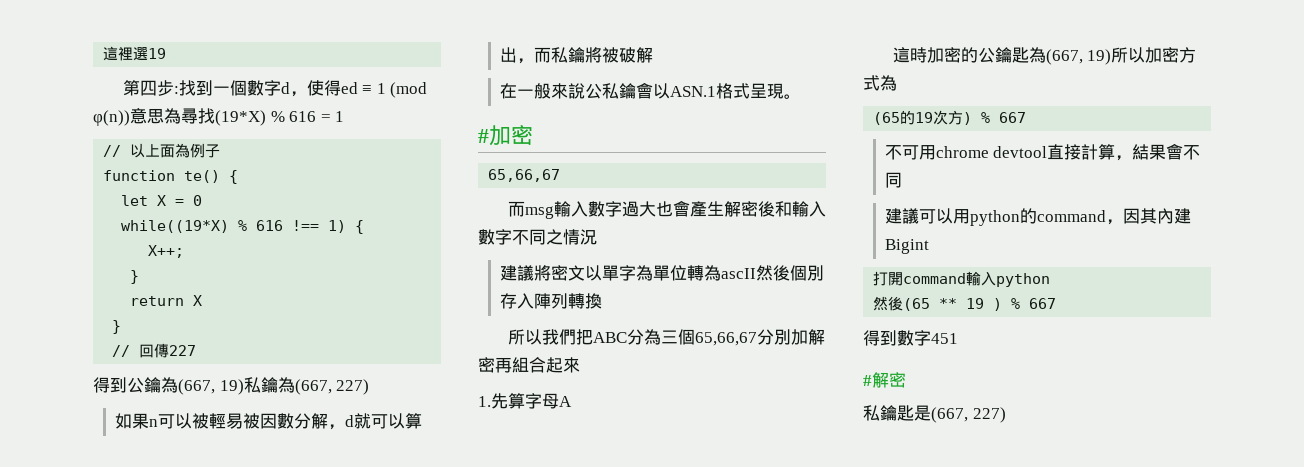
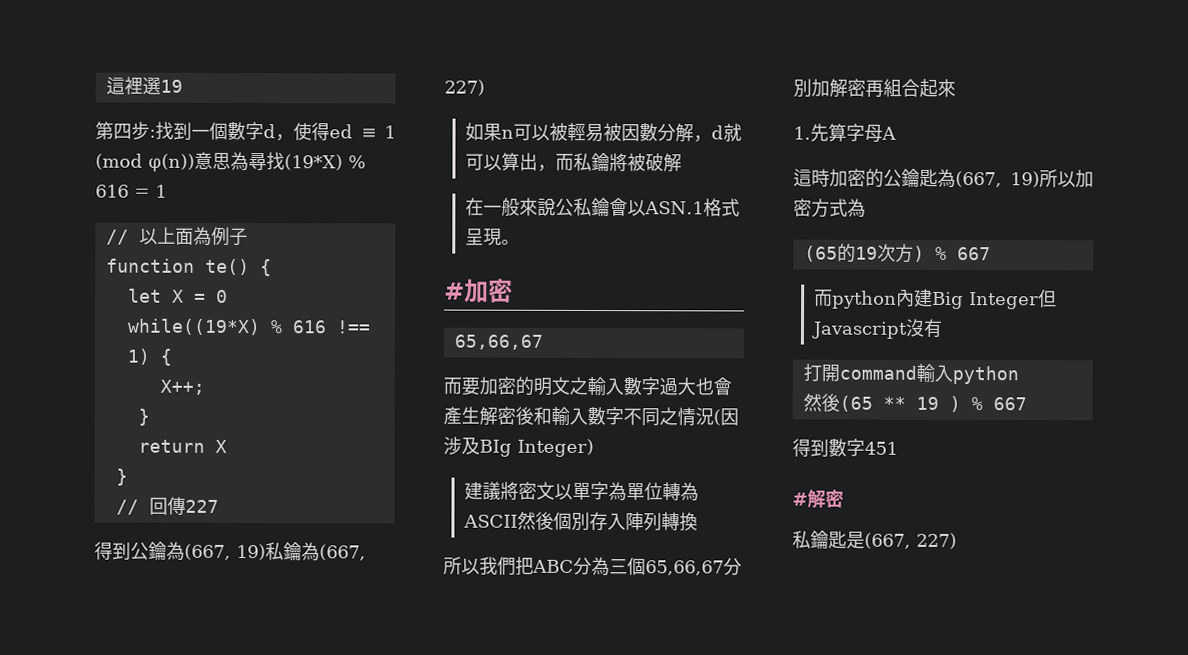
- 而msg輸入數字過大也會產生解密後和輸入數字不同之情況
+ 而要加密的明文之輸入數字過大也會產生解密後和輸入數字不同之情況(因涉及BIg Integer)
- 建議將密文以單字為單位轉為ascII然後個別存入陣列轉換
+ 建議將密文以單字為單位轉為ASCII然後個別存入陣列轉換
- 不可用chrome devtool直接計算，結果會不同
- 建議可以用python的command，因其內建Bigint
+ 而python內建Big Integer但Javascript沒有

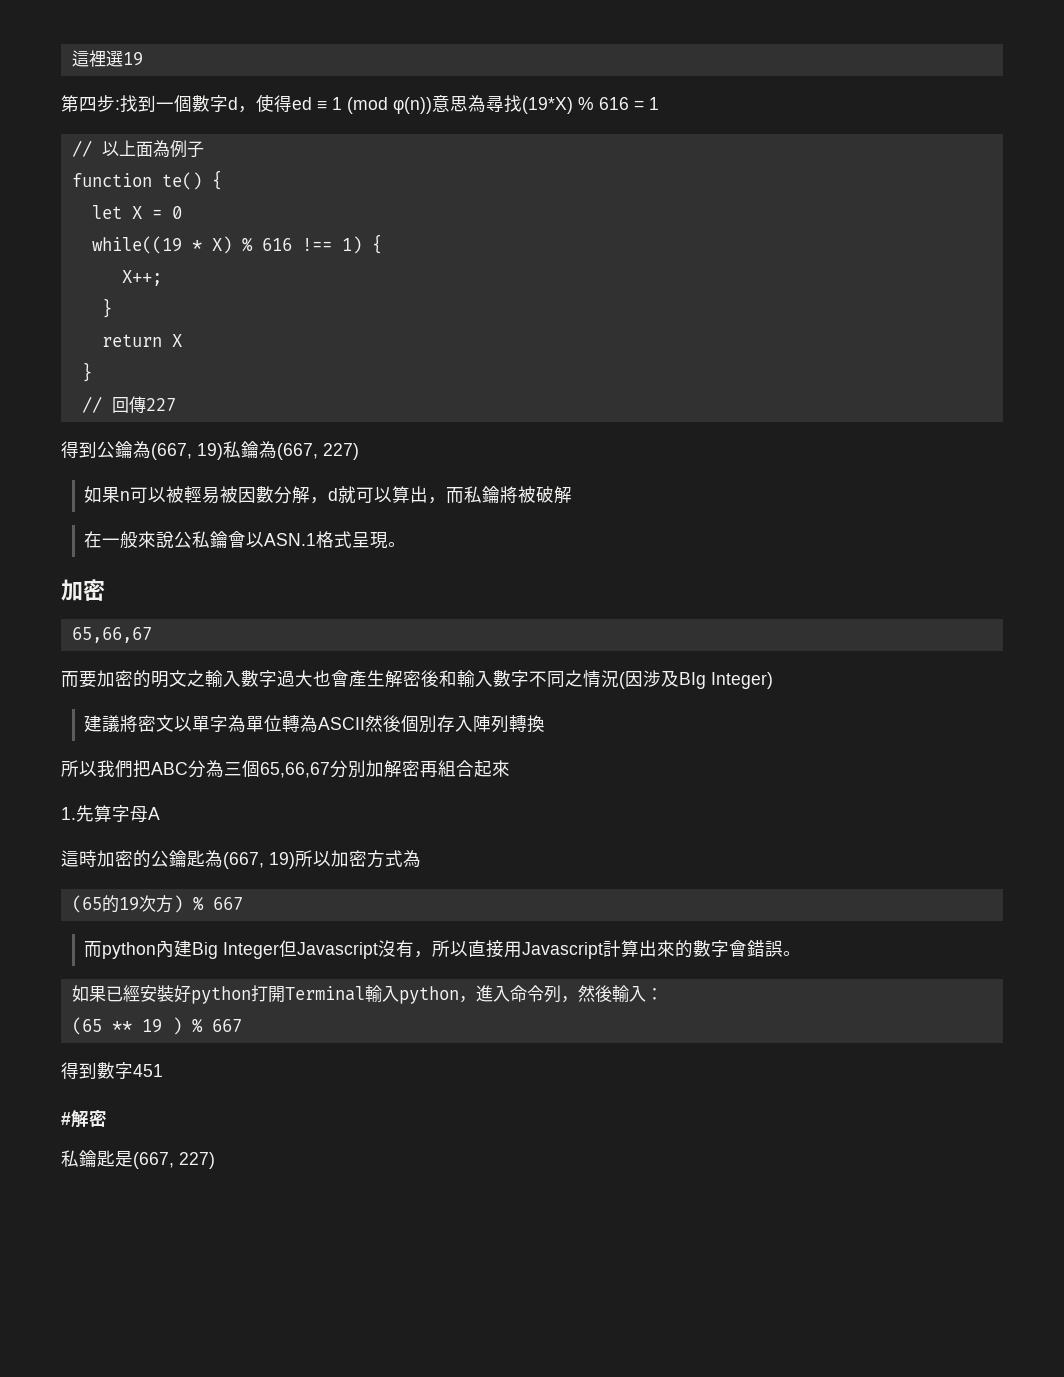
- while((19*X) % 616 !== 1) {
+ while((19 * X) % 616 !== 1) {
  在一般來說公私鑰會以ASN.1格式呈現。
- #加密
+ 加密
- 而python內建Big Integer但Javascript沒有
- 打開command輸入python
- 然後(65 ** 19 ) % 667
+ 而python內建Big Integer但Javascript沒有，所以直接用Javascript計算出來的數字會錯誤。
+ 如果已經安裝好python打開Terminal輸入python，進入命令列，然後輸入：
+ (65 ** 19 ) % 667

